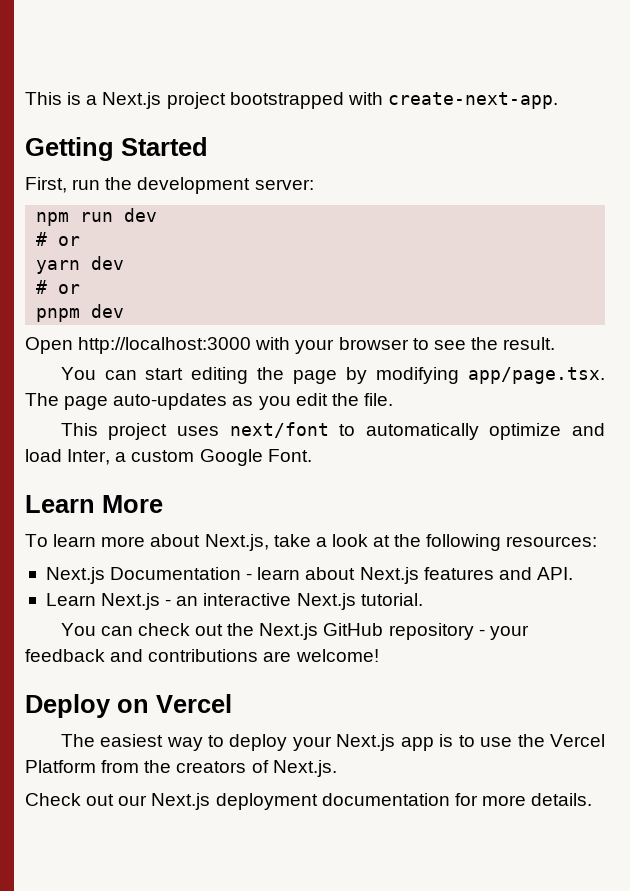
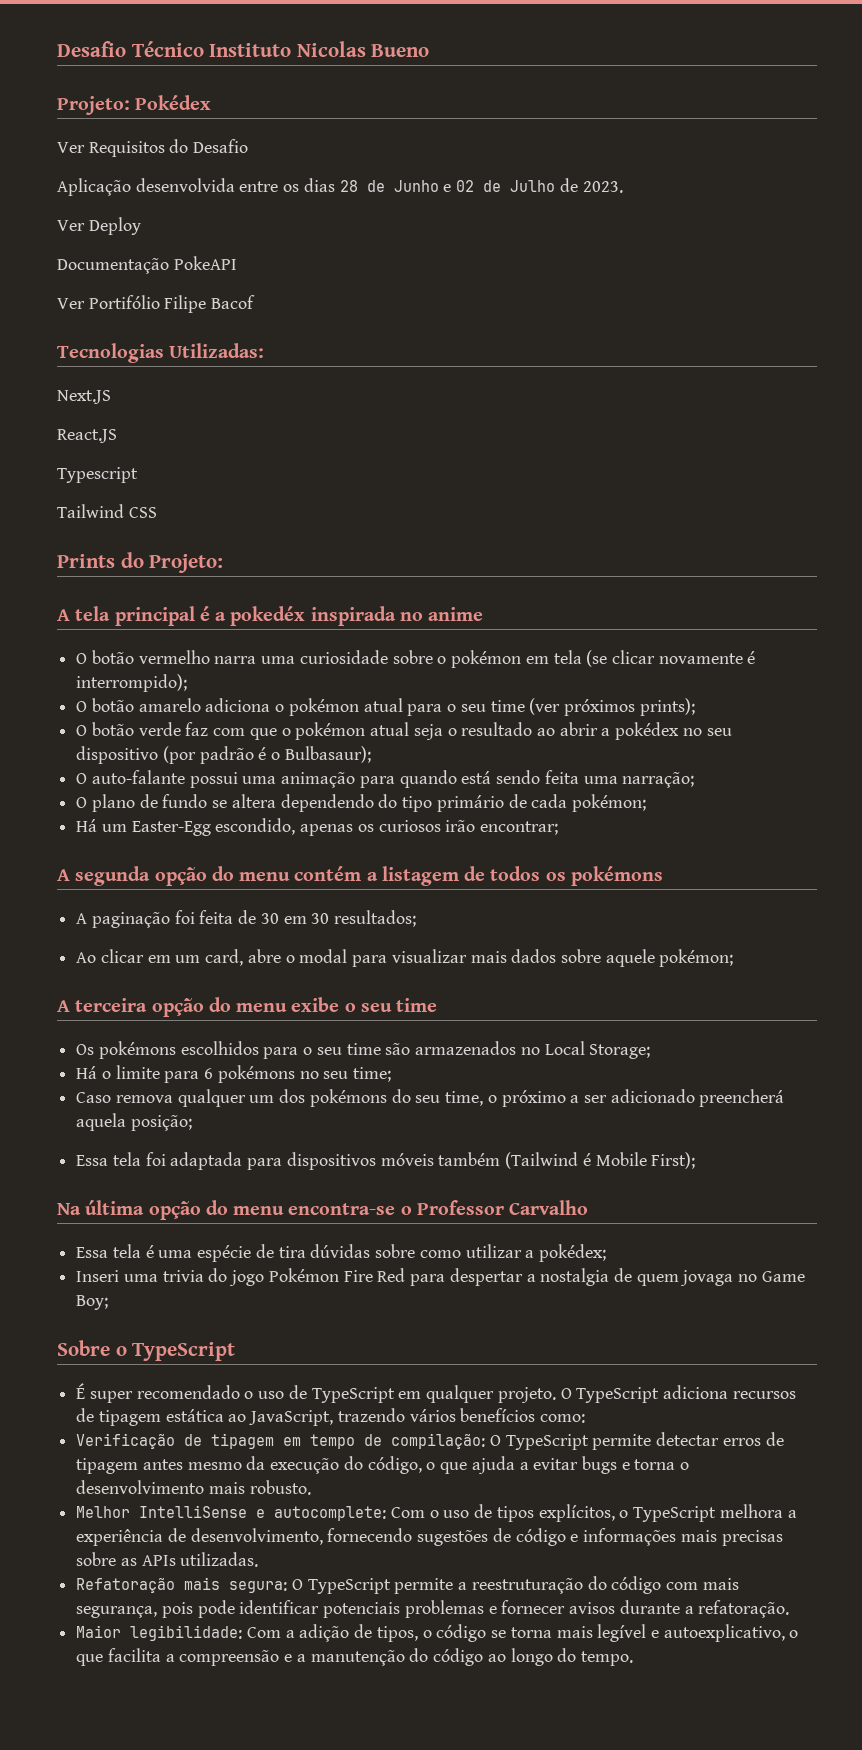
- This is a Next.js project bootstrapped with create-next-app.
- Getting Started
- First, run the development server:
- npm run dev
- # or
- yarn dev
- # or
- pnpm dev
- Open http://localhost:3000 with your browser to see the result.
- You can start editing the page by modifying app/page.tsx. The page auto-updates as you edit the file.
- This project uses next/font to automatically optimize and load Inter, a custom Google Font.
- Learn More
- To learn more about Next.js, take a look at the following resources:
- Next.js Documentation - learn about Next.js features and API.
- Learn Next.js - an interactive Next.js tutorial.
- You can check out the Next.js GitHub repository - your feedback and contributions are welcome!
- Deploy on Vercel
- The easiest way to deploy your Next.js app is to use the Vercel Platform from the creators of Next.js.
- Check out our Next.js deployment documentation for more details.
+ Desafio Técnico Instituto Nicolas Bueno
+ Projeto: Pokédex
+ Ver Requisitos do Desafio
+ Aplicação desenvolvida entre os dias 28 de Junho e 02 de Julho de 2023.
+ Ver Deploy
+ Documentação PokeAPI
+ Ver Portifólio Filipe Bacof
+ Tecnologias Utilizadas:
+ Next.JS
+ React.JS
+ Typescript
+ Tailwind CSS
+ Prints do Projeto:
+ A tela principal é a pokedéx inspirada no anime
+ O botão vermelho narra uma curiosidade sobre o pokémon em tela (se clicar novamente é interrompido);
+ O botão amarelo adiciona o pokémon atual para o seu time (ver próximos prints);
+ O botão verde faz com que o pokémon atual seja o resultado ao abrir a pokédex no seu dispositivo (por padrão é o Bulbasaur);
+ O auto-falante possui uma animação para quando está sendo feita uma narração;
+ O plano de fundo se altera dependendo do tipo primário de cada pokémon;
+ Há um Easter-Egg escondido, apenas os curiosos irão encontrar;
+ A segunda opção do menu contém a listagem de todos os pokémons
+ A paginação foi feita de 30 em 30 resultados;
+ Ao clicar em um card, abre o modal para visualizar mais dados sobre aquele pokémon;
+ A terceira opção do menu exibe o seu time
+ Os pokémons escolhidos para o seu time são armazenados no Local Storage;
+ Há o limite para 6 pokémons no seu time;
+ Caso remova qualquer um dos pokémons do seu time, o próximo a ser adicionado preencherá aquela posição;
+ Essa tela foi adaptada para dispositivos móveis também (Tailwind é Mobile First);
+ Na última opção do menu encontra-se o Professor Carvalho
+ Essa tela é uma espécie de tira dúvidas sobre como utilizar a pokédex;
+ Inseri uma trivia do jogo Pokémon Fire Red para despertar a nostalgia de quem jovaga no Game Boy;
+ Sobre o TypeScript
+ É super recomendado o uso de TypeScript em qualquer projeto. O TypeScript adiciona recursos de tipagem estática ao JavaScript, trazendo vários benefícios como:
+ Verificação de tipagem em tempo de compilação: O TypeScript permite detectar erros de tipagem antes mesmo da execução do código, o que ajuda a evitar bugs e torna o desenvolvimento mais robusto.
+ Melhor IntelliSense e autocomplete: Com o uso de tipos explícitos, o TypeScript melhora a experiência de desenvolvimento, fornecendo sugestões de código e informações mais precisas sobre as APIs utilizadas.
+ Refatoração mais segura: O TypeScript permite a reestruturação do código com mais segurança, pois pode identificar potenciais problemas e fornecer avisos durante a refatoração.
+ Maior legibilidade: Com a adição de tipos, o código se torna mais legível e autoexplicativo, o que facilita a compreensão e a manutenção do código ao longo do tempo.

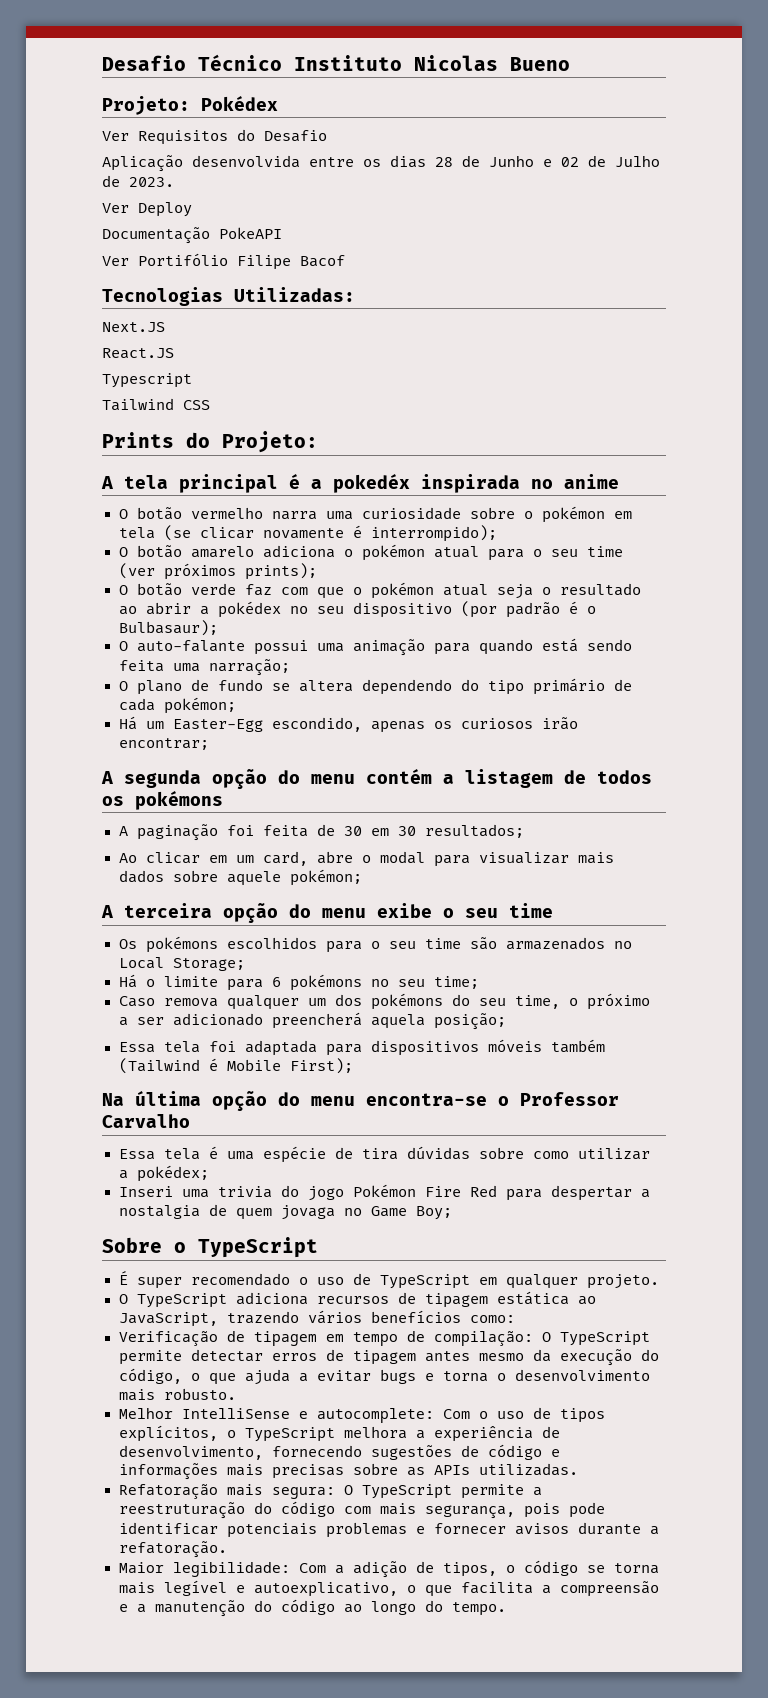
- É super recomendado o uso de TypeScript em qualquer projeto. O TypeScript adiciona recursos de tipagem estática ao JavaScript, trazendo vários benefícios como:
+ É super recomendado o uso de TypeScript em qualquer projeto.
+ O TypeScript adiciona recursos de tipagem estática ao JavaScript, trazendo vários benefícios como:

